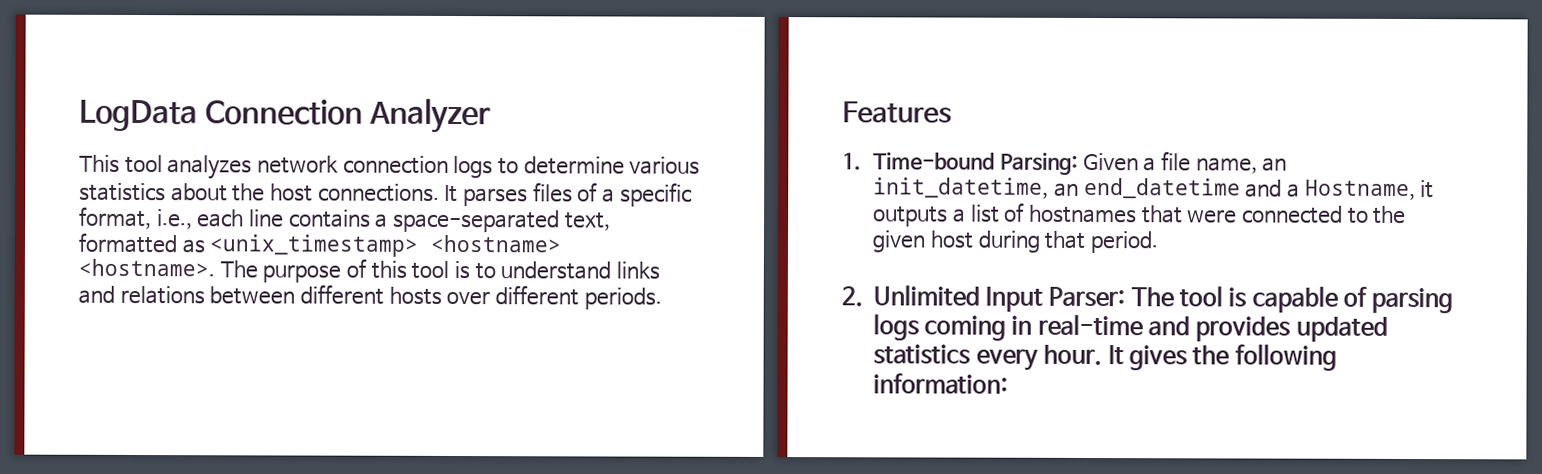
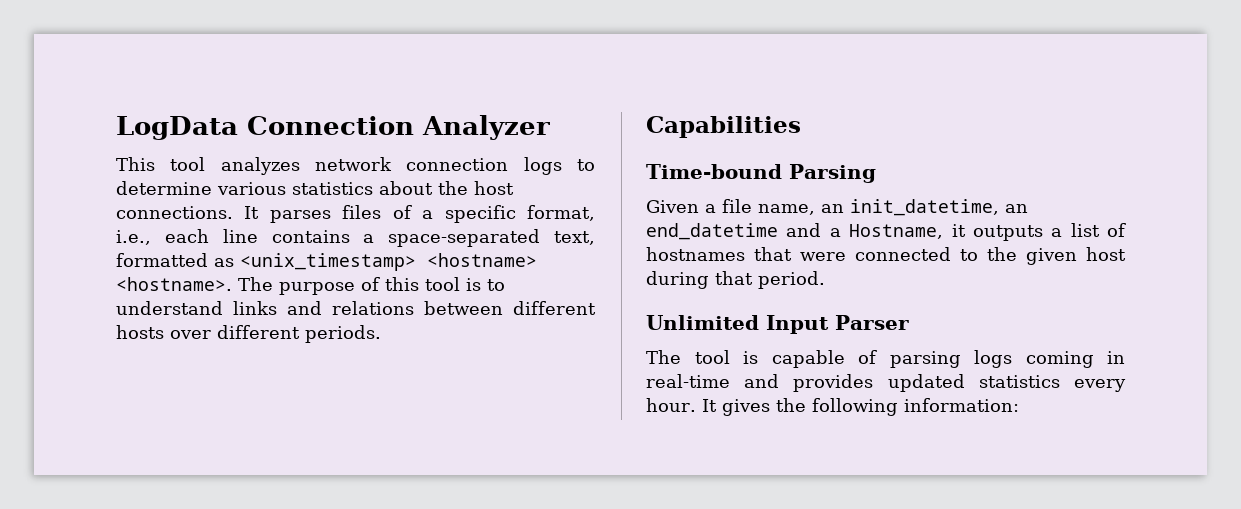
- Features
- 1. Time-bound Parsing: Given a file name, an init_datetime, an end_datetime and a Hostname, it outputs a list of hostnames that were connected to the given host during that period.
+ Capabilities
+ Time-bound Parsing
+ Given a file name, an init_datetime, an end_datetime and a Hostname, it outputs a list of hostnames that were connected to the given host during that period.
- 2. Unlimited Input Parser: The tool is capable of parsing logs coming in real-time and provides updated statistics every hour.
+ Unlimited Input Parser
+ The tool is capable of parsing logs coming in real-time and provides updated statistics every hour.

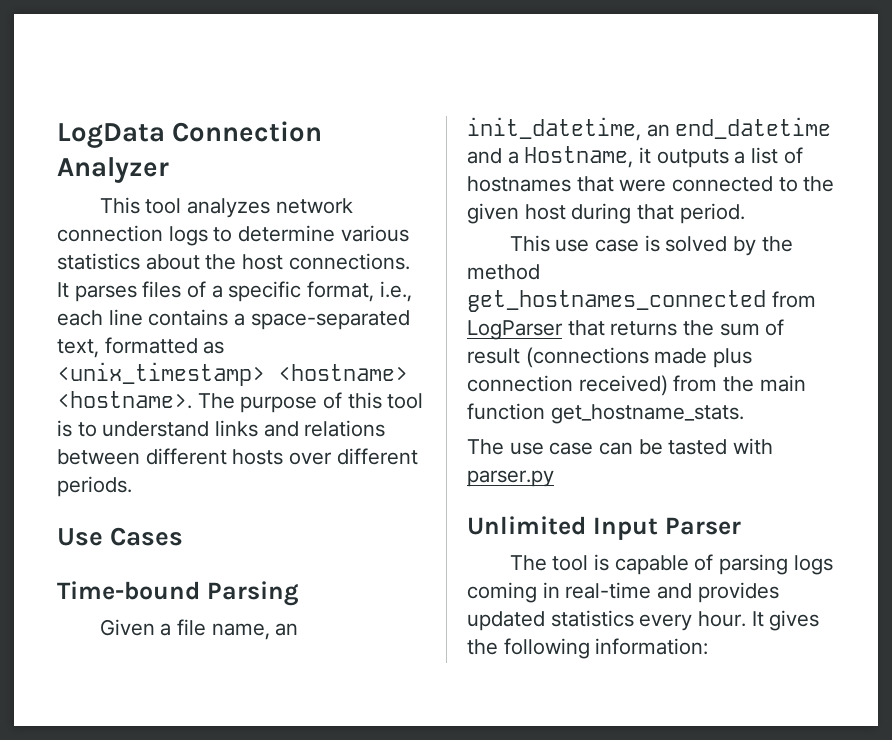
- Capabilities
+ Use Cases
+ This use case is solved by the method get_hostnames_connected from LogParser that returns the sum of result (connections made plus connection received) from the main function get_hostname_stats.
+ The use case can be tasted with parser.py

